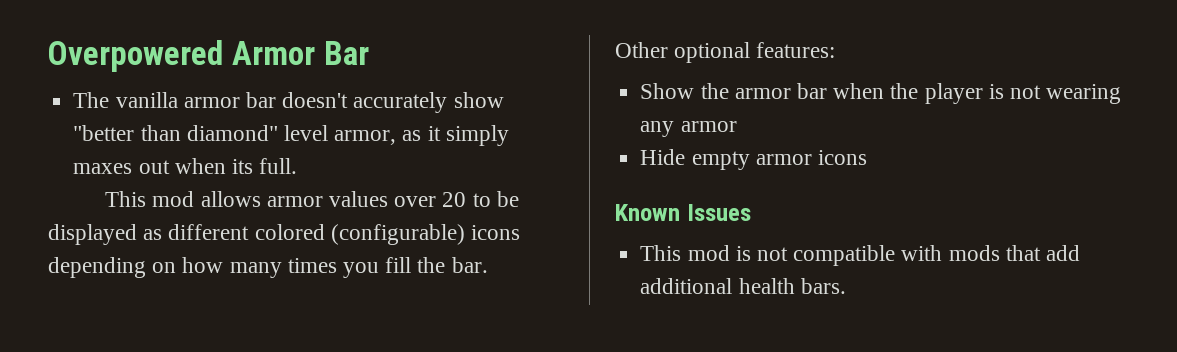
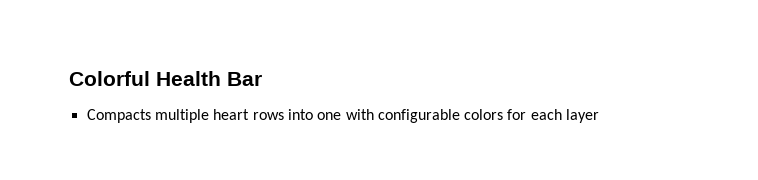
- Overpowered Armor Bar
+ Colorful Health Bar
- The vanilla armor bar doesn't accurately show "better than diamond" level armor, as it simply maxes out when its full.
- This mod allows armor values over 20 to be displayed as different colored (configurable) icons depending on how many times you fill the bar.
- Other optional features:
- Show the armor bar when the player is not wearing any armor
- Hide empty armor icons
- Known Issues
- This mod is not compatible with mods that add additional health bars.
+ Compacts multiple heart rows into one with configurable colors for each layer

